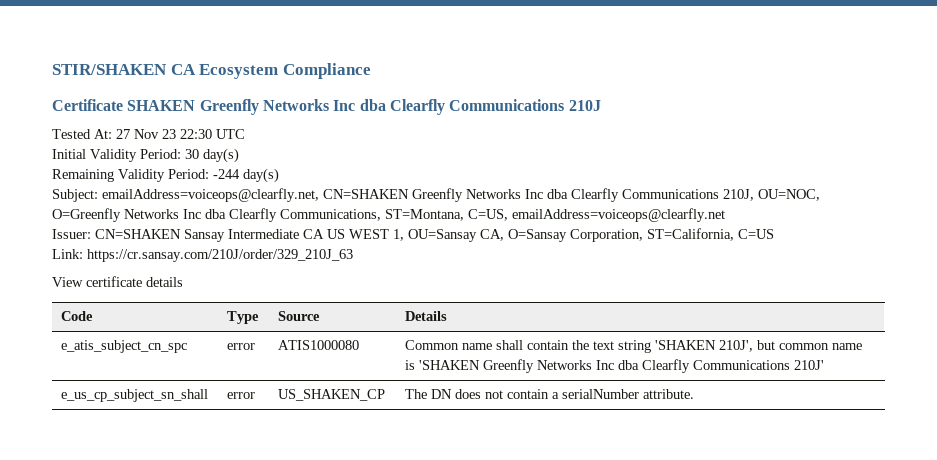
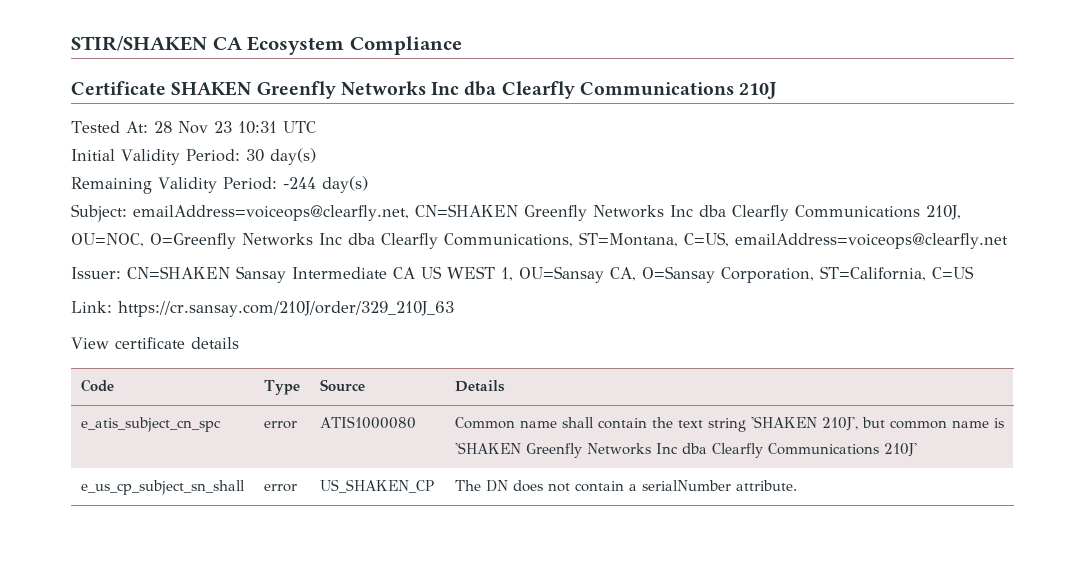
- Tested At: 27 Nov 23 22:30 UTC
+ Tested At: 28 Nov 23 10:31 UTC

